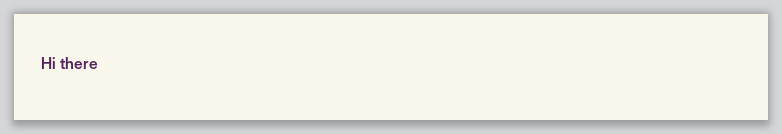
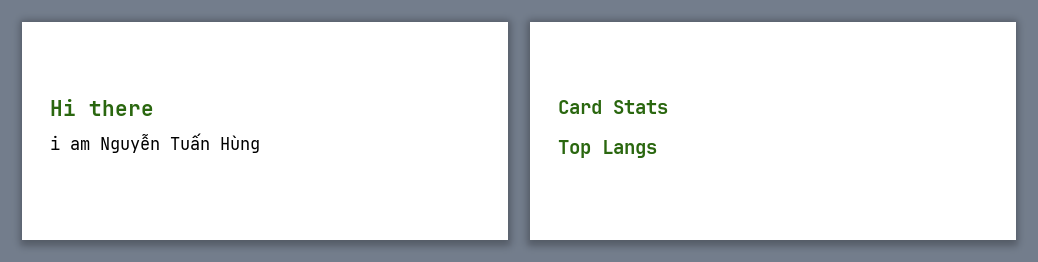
+ i am Nguyễn Tuấn Hùng
+ Card Stats
+ Top Langs

